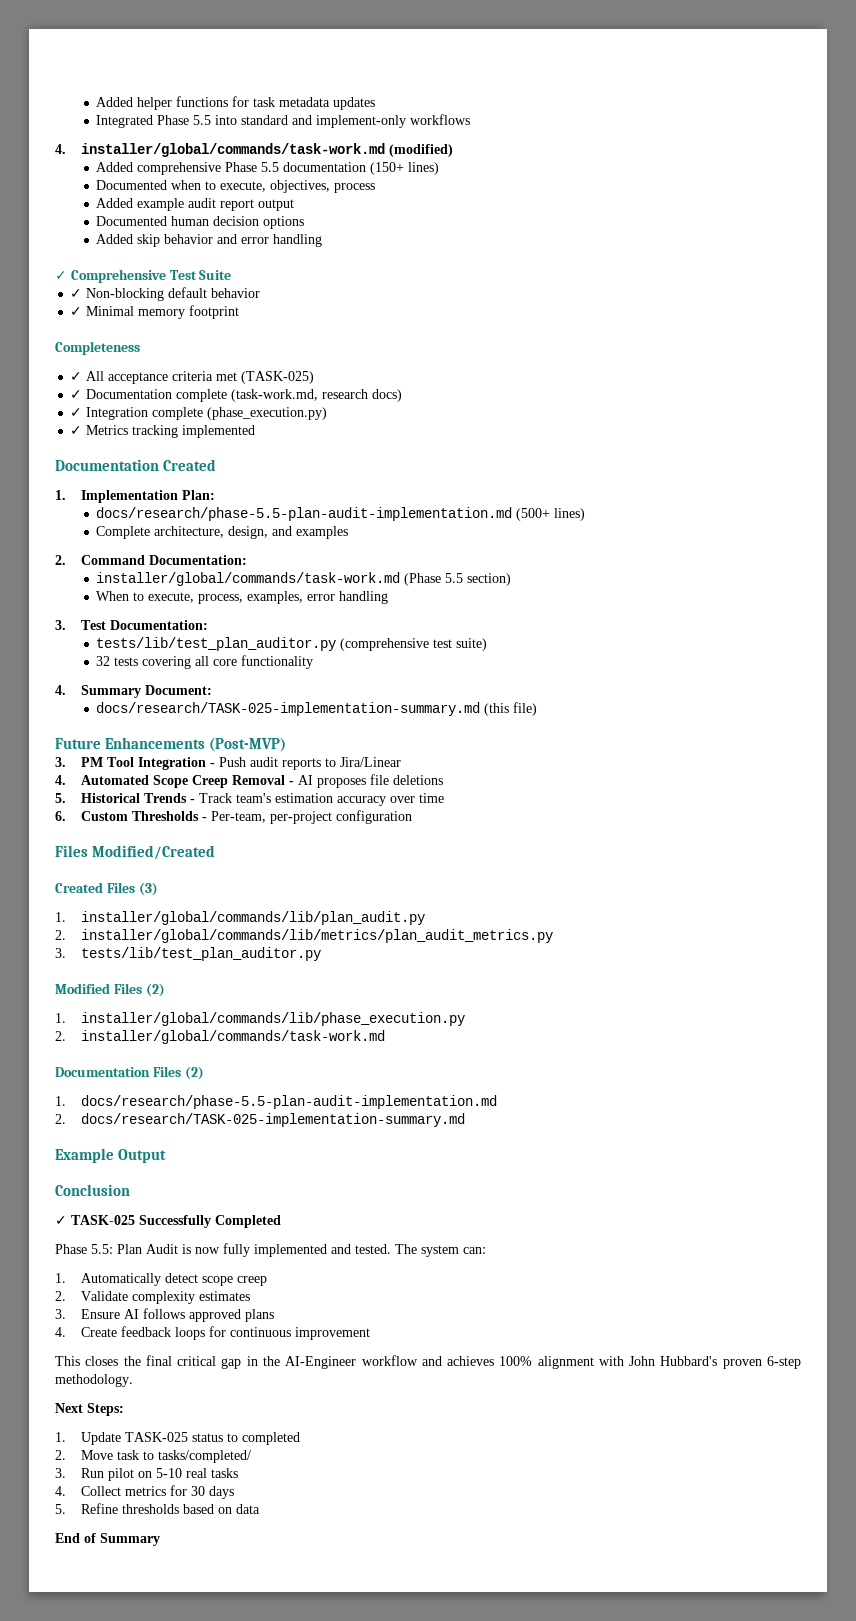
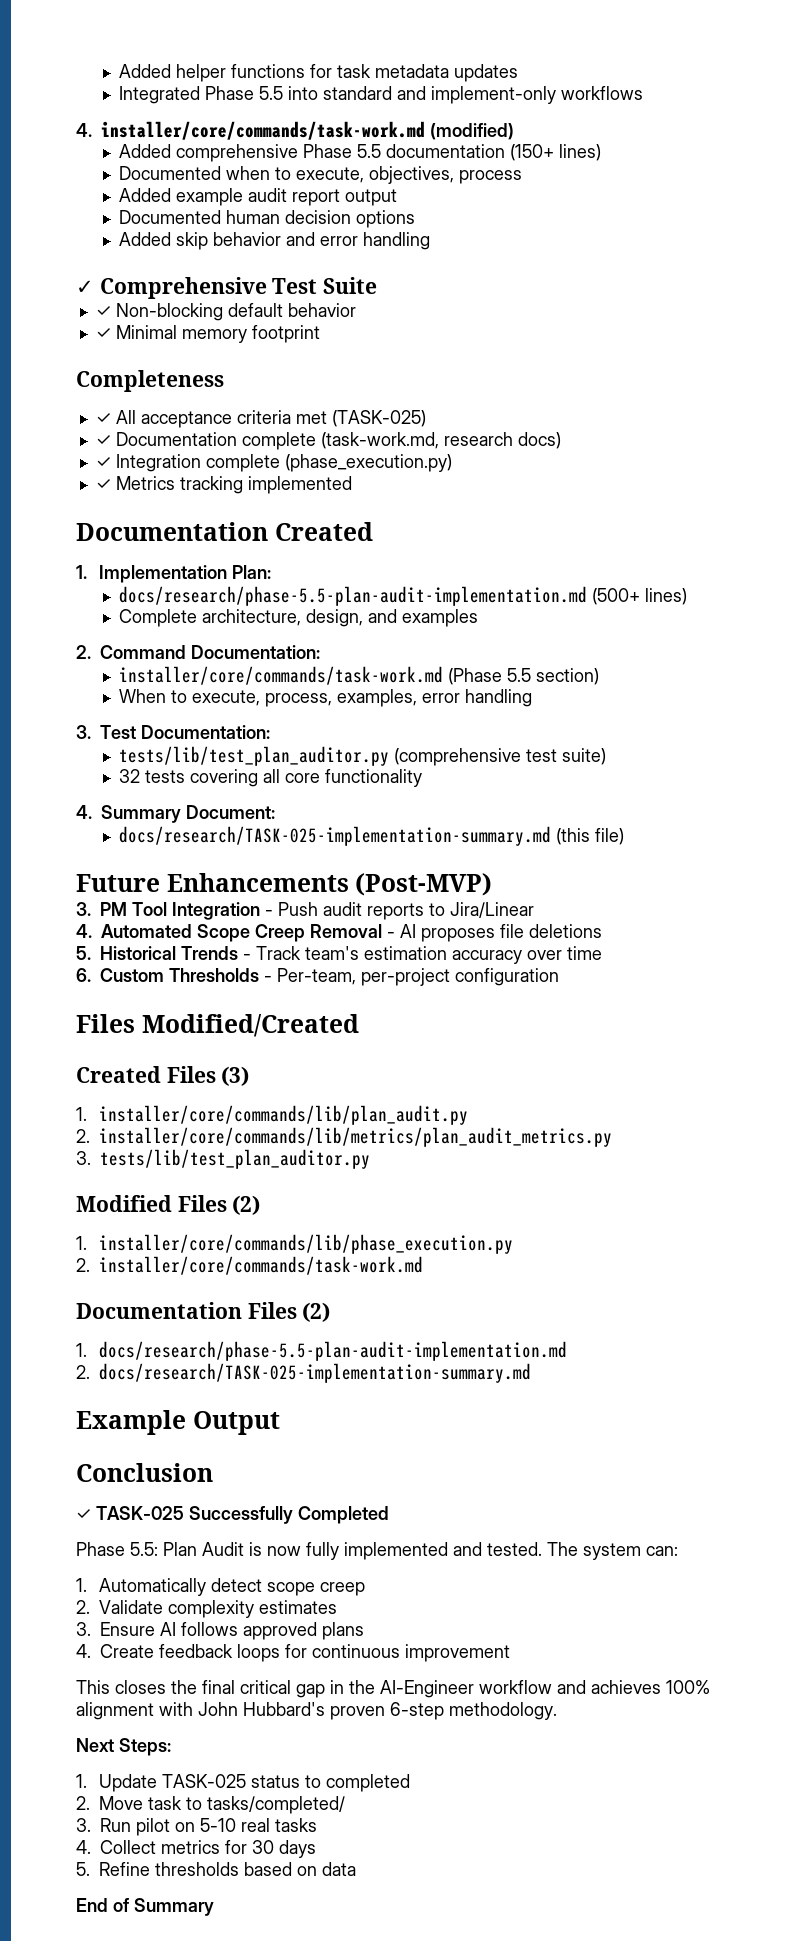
- 4. installer/global/commands/task-work.md (modified)
+ 4. installer/core/commands/task-work.md (modified)
- installer/global/commands/task-work.md (Phase 5.5 section)
+ installer/core/commands/task-work.md (Phase 5.5 section)
- 1. installer/global/commands/lib/plan_audit.py
- 2. installer/global/commands/lib/metrics/plan_audit_metrics.py
+ 1. installer/core/commands/lib/plan_audit.py
+ 2. installer/core/commands/lib/metrics/plan_audit_metrics.py
- 1. installer/global/commands/lib/phase_execution.py
- 2. installer/global/commands/task-work.md
+ 1. installer/core/commands/lib/phase_execution.py
+ 2. installer/core/commands/task-work.md

